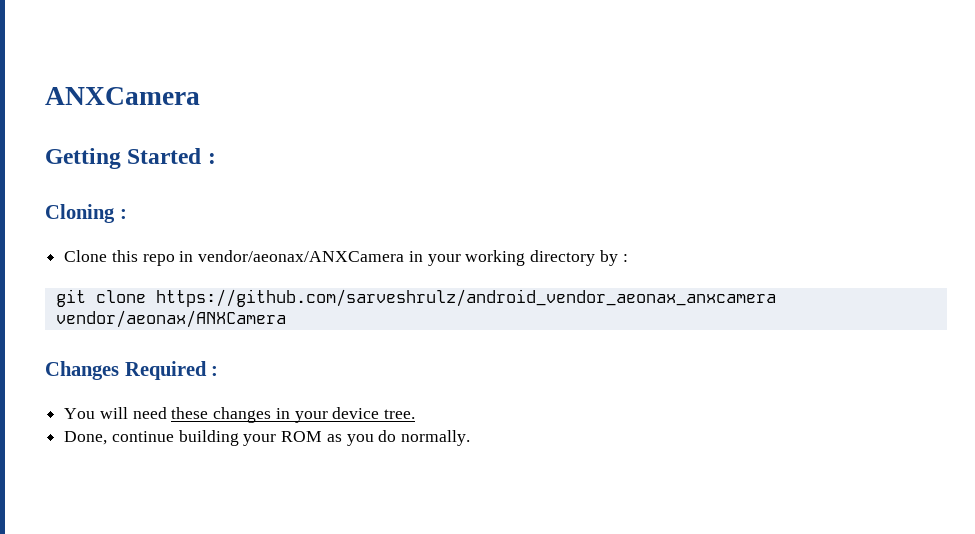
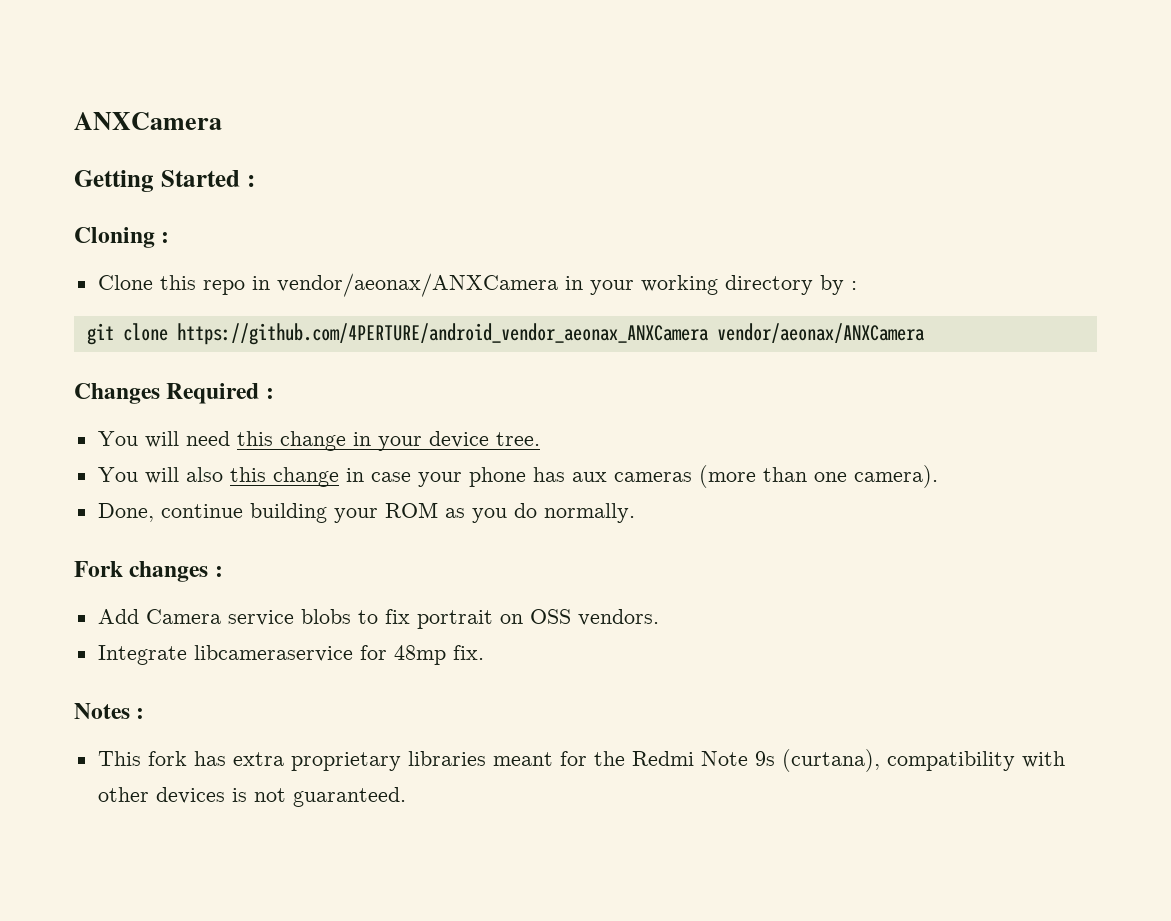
- git clone https://github.com/sarveshrulz/android_vendor_aeonax_anxcamera vendor/aeonax/ANXCamera
+ git clone https://github.com/4PERTURE/android_vendor_aeonax_ANXCamera vendor/aeonax/ANXCamera
- You will need these changes in your device tree.
+ You will need this change in your device tree.
+ You will also this change in case your phone has aux cameras (more than one camera).
+ Fork changes :
+ Add Camera service blobs to fix portrait on OSS vendors.
+ Integrate libcameraservice for 48mp fix.
+ Notes :
+ This fork has extra proprietary libraries meant for the Redmi Note 9s (curtana), compatibility with other devices is not guaranteed.

